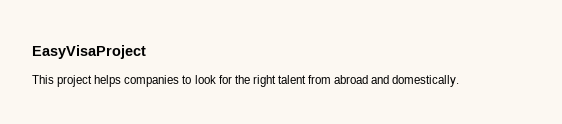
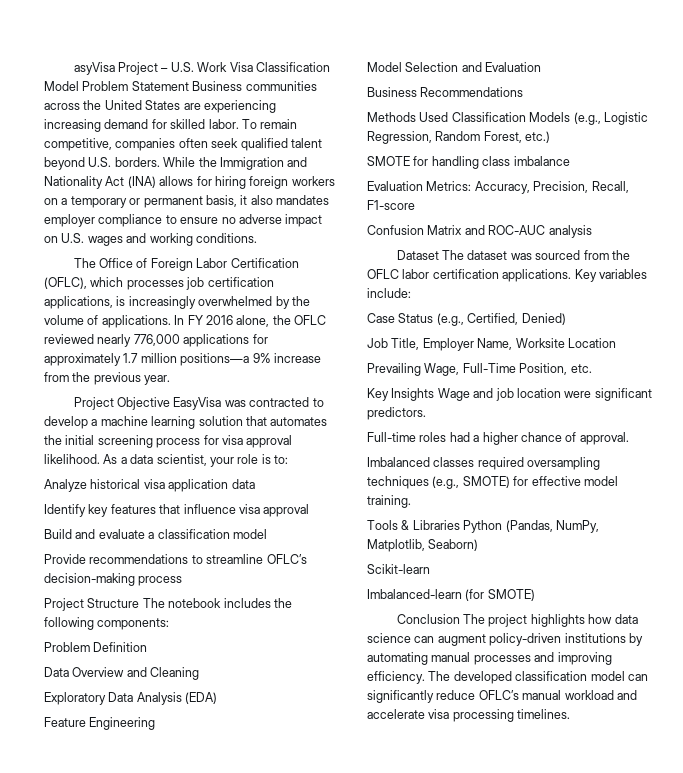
- EasyVisaProject
- This project helps companies to look for the right talent from abroad and domestically.
+ asyVisa Project – U.S. Work Visa Classification Model Problem Statement Business communities across the United States are experiencing increasing demand for skilled labor. To remain competitive, companies often seek qualified talent beyond U.S. borders. While the Immigration and Nationality Act (INA) allows for hiring foreign workers on a temporary or permanent basis, it also mandates employer compliance to ensure no adverse impact on U.S. wages and working conditions.
+ The Office of Foreign Labor Certification (OFLC), which processes job certification applications, is increasingly overwhelmed by the volume of applications. In FY 2016 alone, the OFLC reviewed nearly 776,000 applications for approximately 1.7 million positions—a 9% increase from the previous year.
+ Project Objective EasyVisa was contracted to develop a machine learning solution that automates the initial screening process for visa approval likelihood. As a data scientist, your role is to:
+ Analyze historical visa application data
+ Identify key features that influence visa approval
+ Build and evaluate a classification model
+ Provide recommendations to streamline OFLC’s decision-making process
+ Project Structure The notebook includes the following components:
+ Problem Definition
+ Data Overview and Cleaning
+ Exploratory Data Analysis (EDA)
+ Feature Engineering
+ Model Selection and Evaluation
+ Business Recommendations
+ Methods Used Classification Models (e.g., Logistic Regression, Random Forest, etc.)
+ SMOTE for handling class imbalance
+ Evaluation Metrics: Accuracy, Precision, Recall, F1-score
+ Confusion Matrix and ROC-AUC analysis
+ Dataset The dataset was sourced from the OFLC labor certification applications. Key variables include:
+ Case Status (e.g., Certified, Denied)
+ Job Title, Employer Name, Worksite Location
+ Prevailing Wage, Full-Time Position, etc.
+ Key Insights Wage and job location were significant predictors.
+ Full-time roles had a higher chance of approval.
+ Imbalanced classes required oversampling techniques (e.g., SMOTE) for effective model training.
+ Tools & Libraries Python (Pandas, NumPy, Matplotlib, Seaborn)
+ Scikit-learn
+ Imbalanced-learn (for SMOTE)
+ Conclusion The project highlights how data science can augment policy-driven institutions by automating manual processes and improving efficiency. The developed classification model can significantly reduce OFLC’s manual workload and accelerate visa processing timelines.

